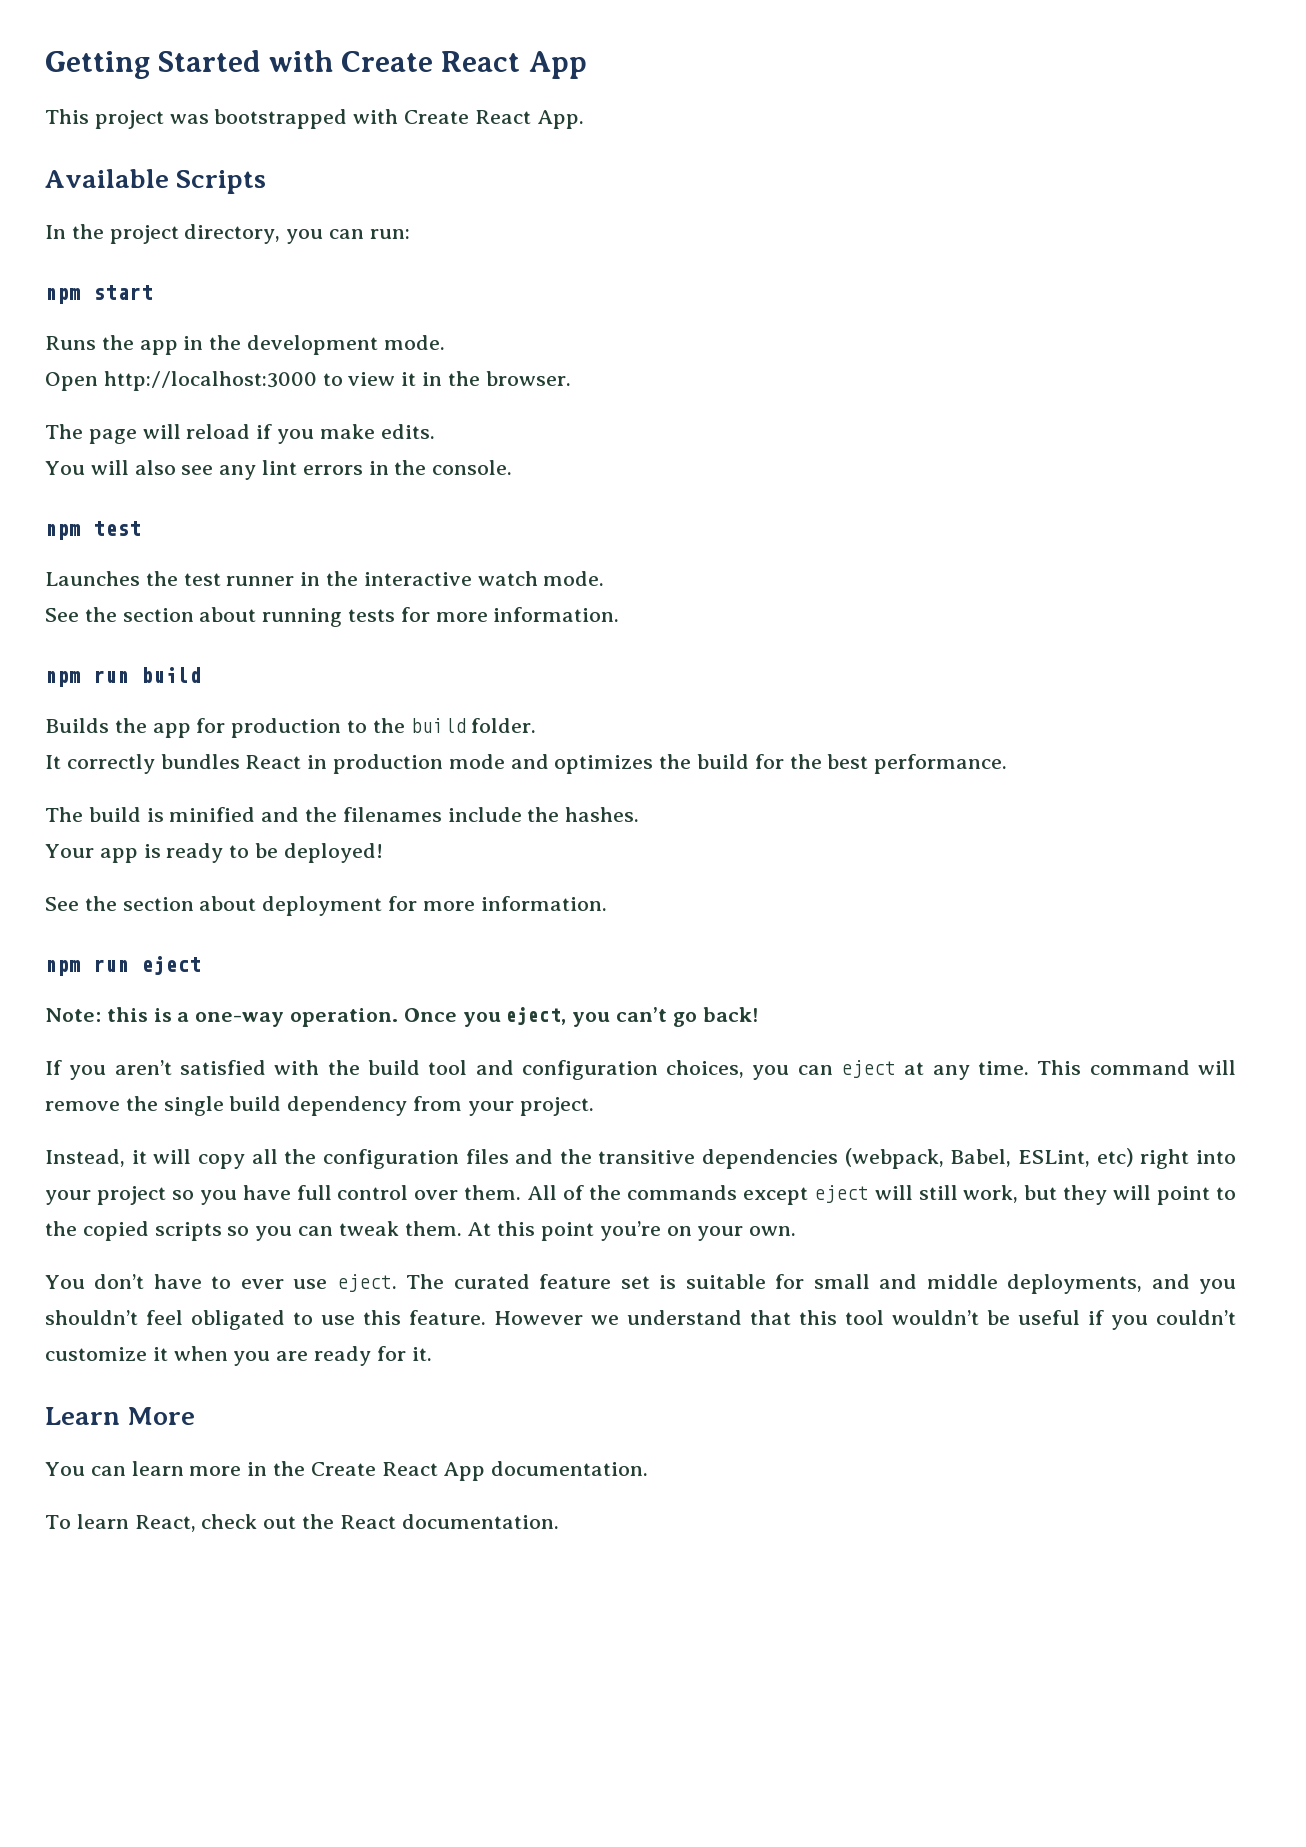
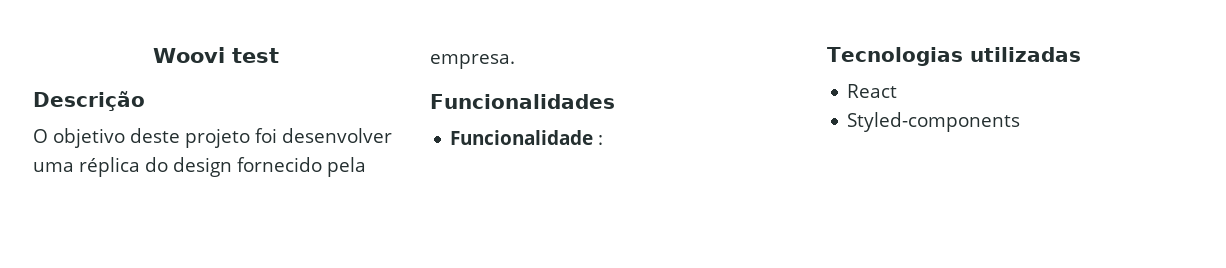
- Getting Started with Create React App
- This project was bootstrapped with Create React App.
- Available Scripts
- In the project directory, you can run:
- npm start
- Runs the app in the development mode.
- Open http://localhost:3000 to view it in the browser.
- The page will reload if you make edits.
- You will also see any lint errors in the console.
- npm test
- Launches the test runner in the interactive watch mode.
- See the section about running tests for more information.
- npm run build
- Builds the app for production to the build folder.
- It correctly bundles React in production mode and optimizes the build for the best performance.
- The build is minified and the filenames include the hashes.
- Your app is ready to be deployed!
- See the section about deployment for more information.
- npm run eject
- Note: this is a one-way operation. Once you eject, you can’t go back!
- If you aren’t satisfied with the build tool and configuration choices, you can eject at any time. This command will remove the single build dependency from your project.
- Instead, it will copy all the configuration files and the transitive dependencies (webpack, Babel, ESLint, etc) right into your project so you have full control over them. All of the commands except eject will still work, but they will point to the copied scripts so you can tweak them. At this point you’re on your own.
- You don’t have to ever use eject. The curated feature set is suitable for small and middle deployments, and you shouldn’t feel obligated to use this feature. However we understand that this tool wouldn’t be useful if you couldn’t customize it when you are ready for it.
- Learn More
- You can learn more in the Create React App documentation.
- To learn React, check out the React documentation.
+ Woovi test
+ Descrição
+ O objetivo deste projeto foi desenvolver uma réplica do design fornecido pela empresa.
+ Funcionalidades
+ Funcionalidade :
+ Tecnologias utilizadas
+ React
+ Styled-components

